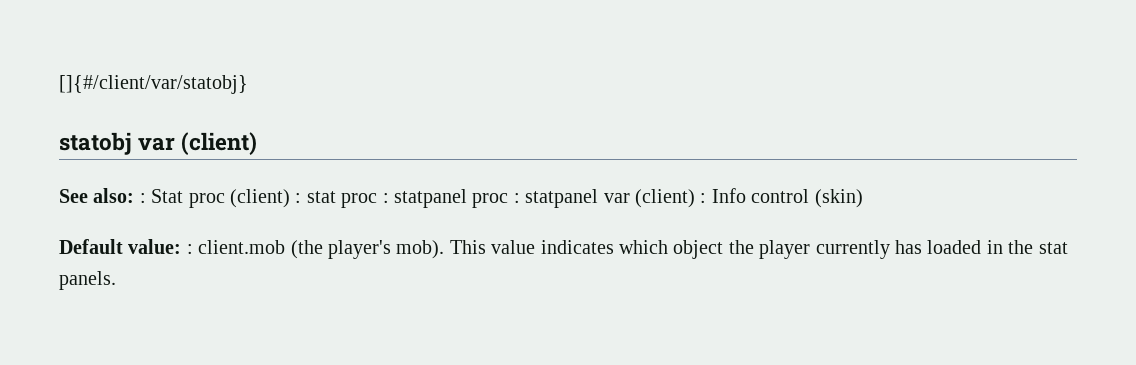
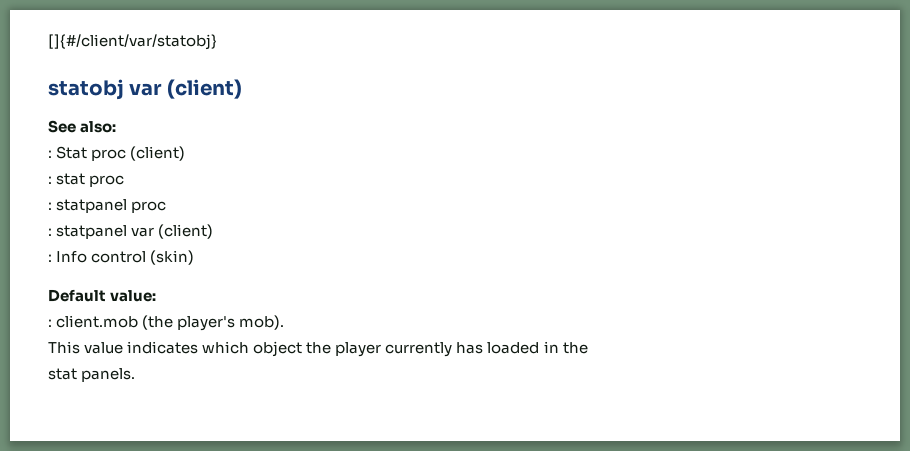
- See also: : Stat proc (client) : stat proc : statpanel proc : statpanel var (client) : Info control (skin)
+ See also:
+ : Stat proc (client)
+ : stat proc
+ : statpanel proc
+ : statpanel var (client)
+ : Info control (skin)
- Default value: : client.mob (the player's mob). This value indicates which object the player currently has loaded in the stat panels.
+ Default value:
+ : client.mob (the player's mob).
+ This value indicates which object the player currently has loaded in the
+ stat panels.

